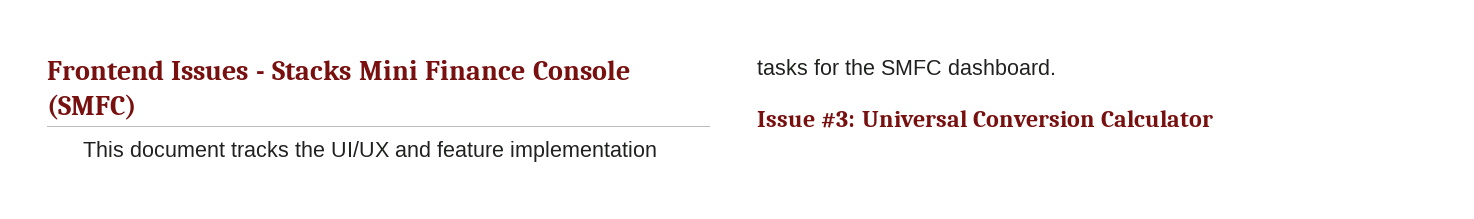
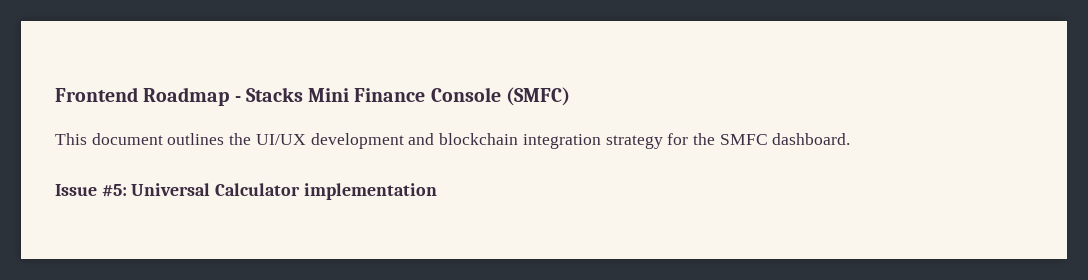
- Frontend Issues - Stacks Mini Finance Console (SMFC)
+ Frontend Roadmap - Stacks Mini Finance Console (SMFC)
- This document tracks the UI/UX and feature implementation tasks for the SMFC dashboard.
+ This document outlines the UI/UX development and blockchain integration strategy for the SMFC dashboard.
- Issue #3: Universal Conversion Calculator
+ Issue #5: Universal Calculator implementation

